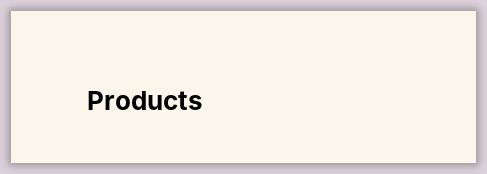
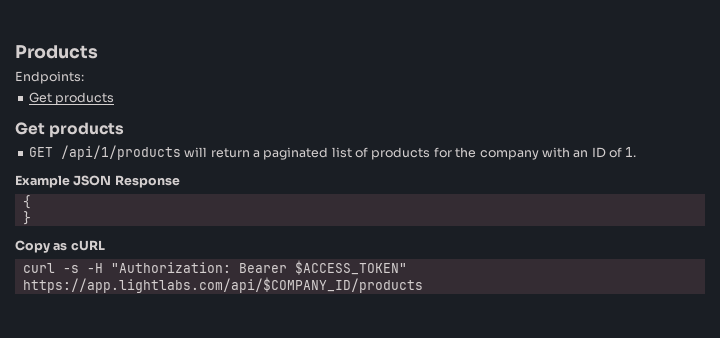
+ Endpoints:
+ Get products
+ Get products
+ GET /api/1/products will return a paginated list of products for the company with an ID of 1.
+ Example JSON Response
+ {
+ }
+ Copy as cURL
+ curl -s -H "Authorization: Bearer $ACCESS_TOKEN" https://app.lightlabs.com/api/$COMPANY_ID/products

